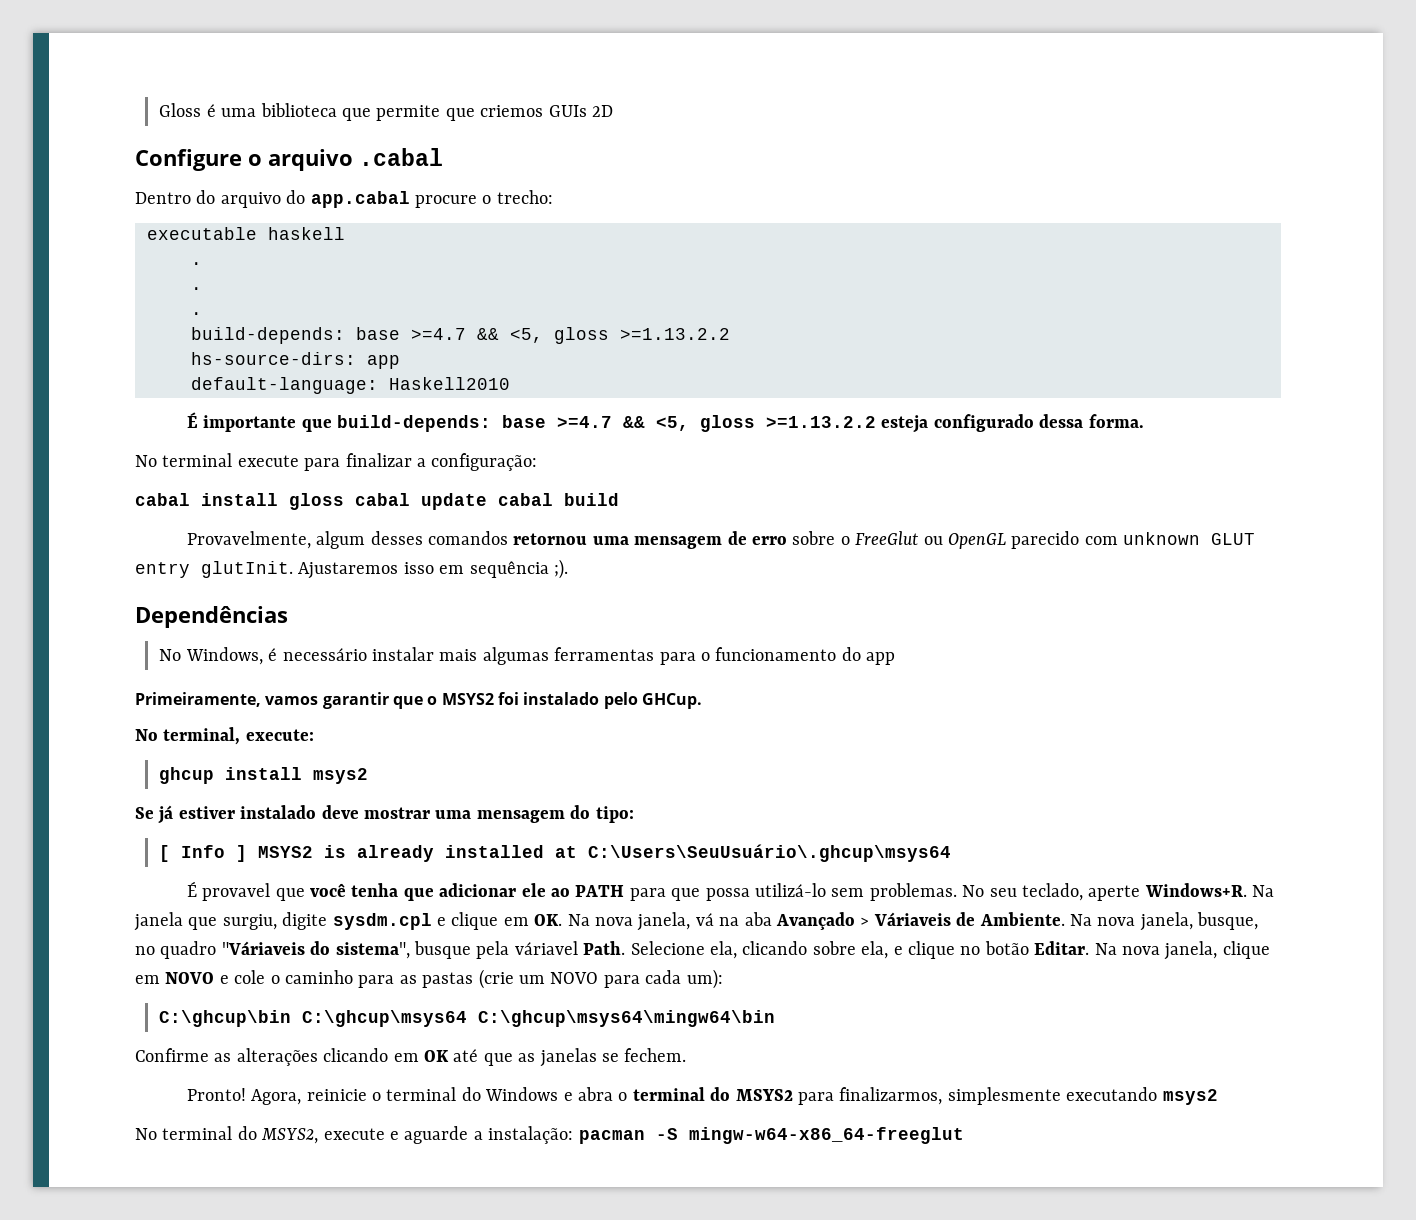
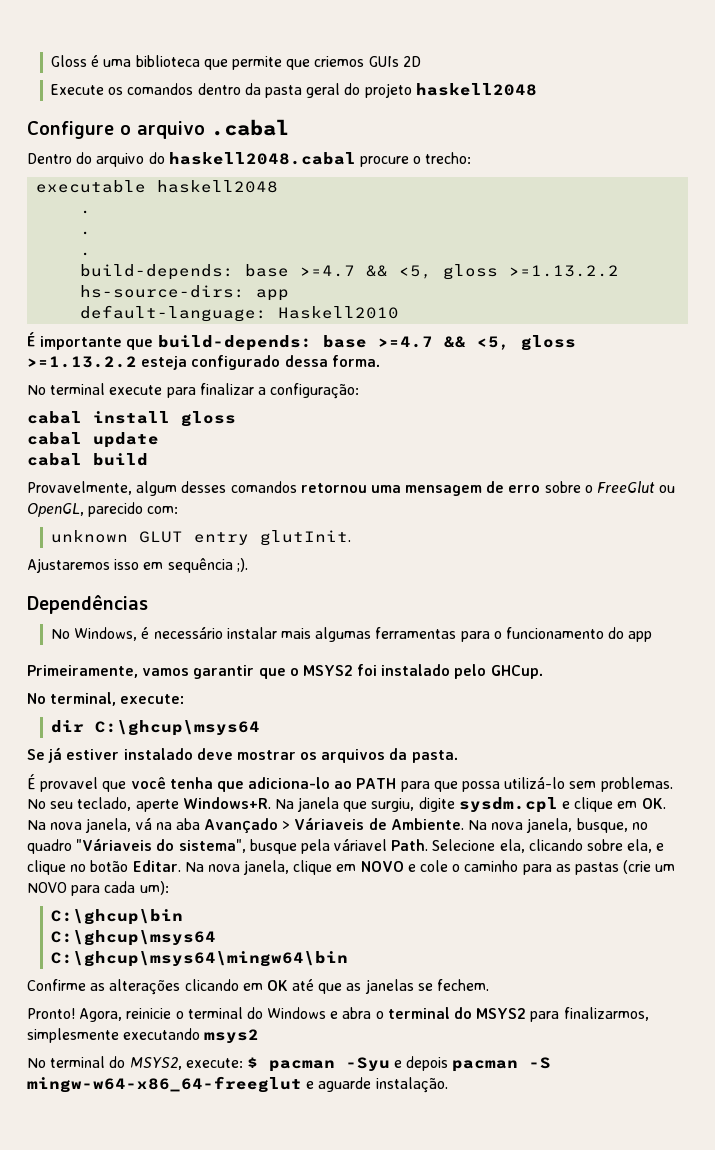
+ Execute os comandos dentro da pasta geral do projeto haskell2048
- Dentro do arquivo do app.cabal procure o trecho:
+ Dentro do arquivo do haskell2048.cabal procure o trecho:
- executable haskell
+ executable haskell2048
- cabal install gloss cabal update cabal build
+ cabal install gloss
+ cabal update
+ cabal build
- Provavelmente, algum desses comandos retornou uma mensagem de erro sobre o FreeGlut ou OpenGL parecido com unknown GLUT entry glutInit. Ajustaremos isso em sequência ;).
+ Provavelmente, algum desses comandos retornou uma mensagem de erro sobre o FreeGlut ou OpenGL, parecido com:
+ unknown GLUT entry glutInit.
+ Ajustaremos isso em sequência ;).
- ghcup install msys2
+ dir C:\ghcup\msys64
- Se já estiver instalado deve mostrar uma mensagem do tipo:
- [ Info ] MSYS2 is already installed at C:\Users\SeuUsuário\.ghcup\msys64
+ Se já estiver instalado deve mostrar os arquivos da pasta.
- É provavel que você tenha que adicionar ele ao PATH para que possa utilizá-lo sem problemas.
+ É provavel que você tenha que adiciona-lo ao PATH para que possa utilizá-lo sem problemas.
- C:\ghcup\bin C:\ghcup\msys64 C:\ghcup\msys64\mingw64\bin
+ C:\ghcup\bin
+ C:\ghcup\msys64
+ C:\ghcup\msys64\mingw64\bin
- No terminal do MSYS2, execute e aguarde a instalação: pacman -S mingw-w64-x86_64-freeglut
+ No terminal do MSYS2, execute: $ pacman -Syu e depois pacman -S mingw-w64-x86_64-freeglut e aguarde instalação.

